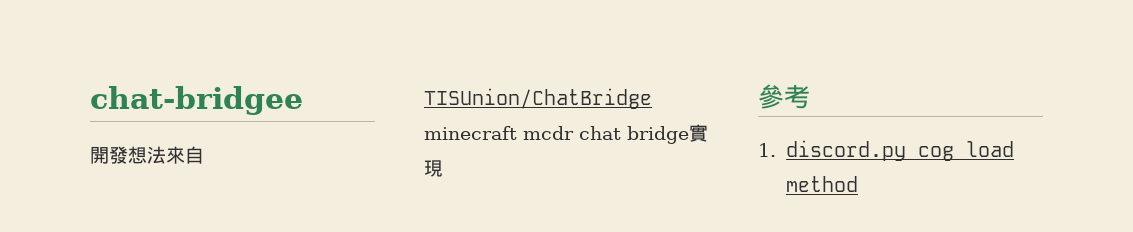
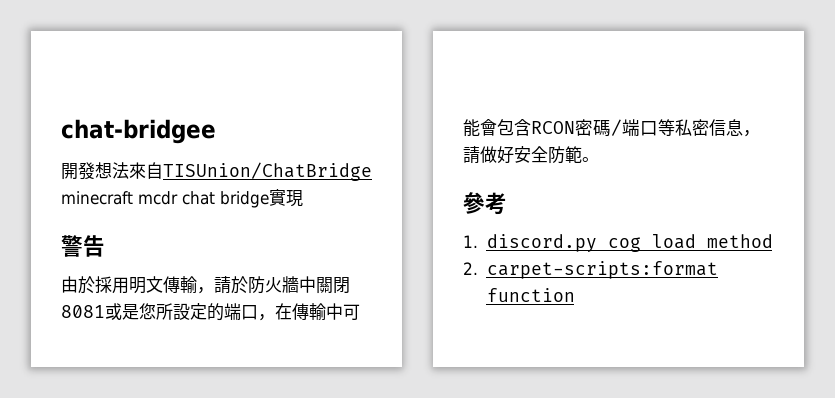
+ 警告
+ 由於採用明文傳輸，請於防火牆中關閉8081或是您所設定的端口，在傳輸中可能會包含RCON密碼/端口等私密信息，請做好安全防範。
+ 2. carpet-scripts:format function

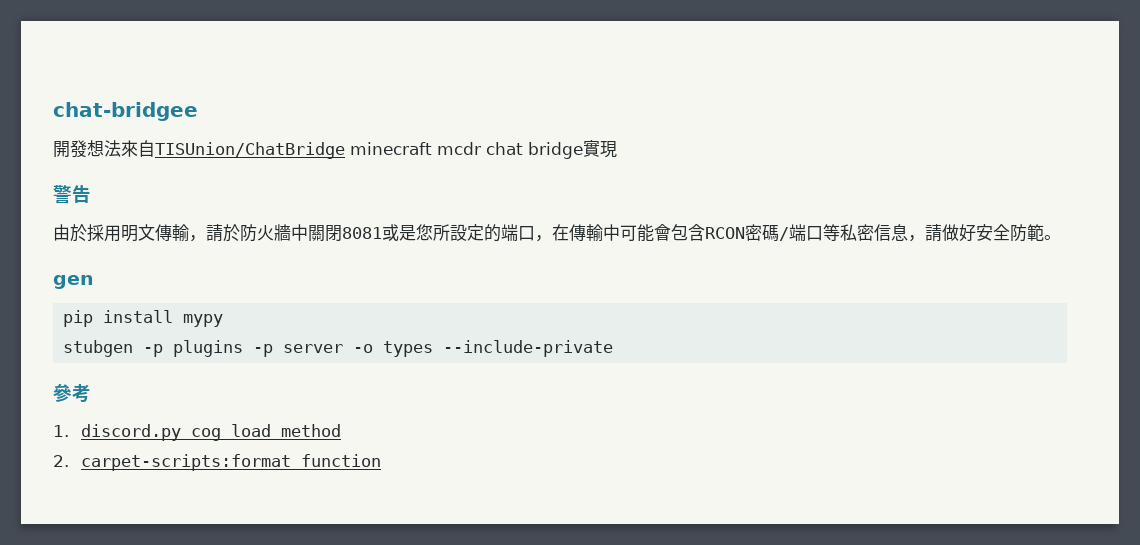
+ gen
+ pip install mypy
+ stubgen -p plugins -p server -o types --include-private

